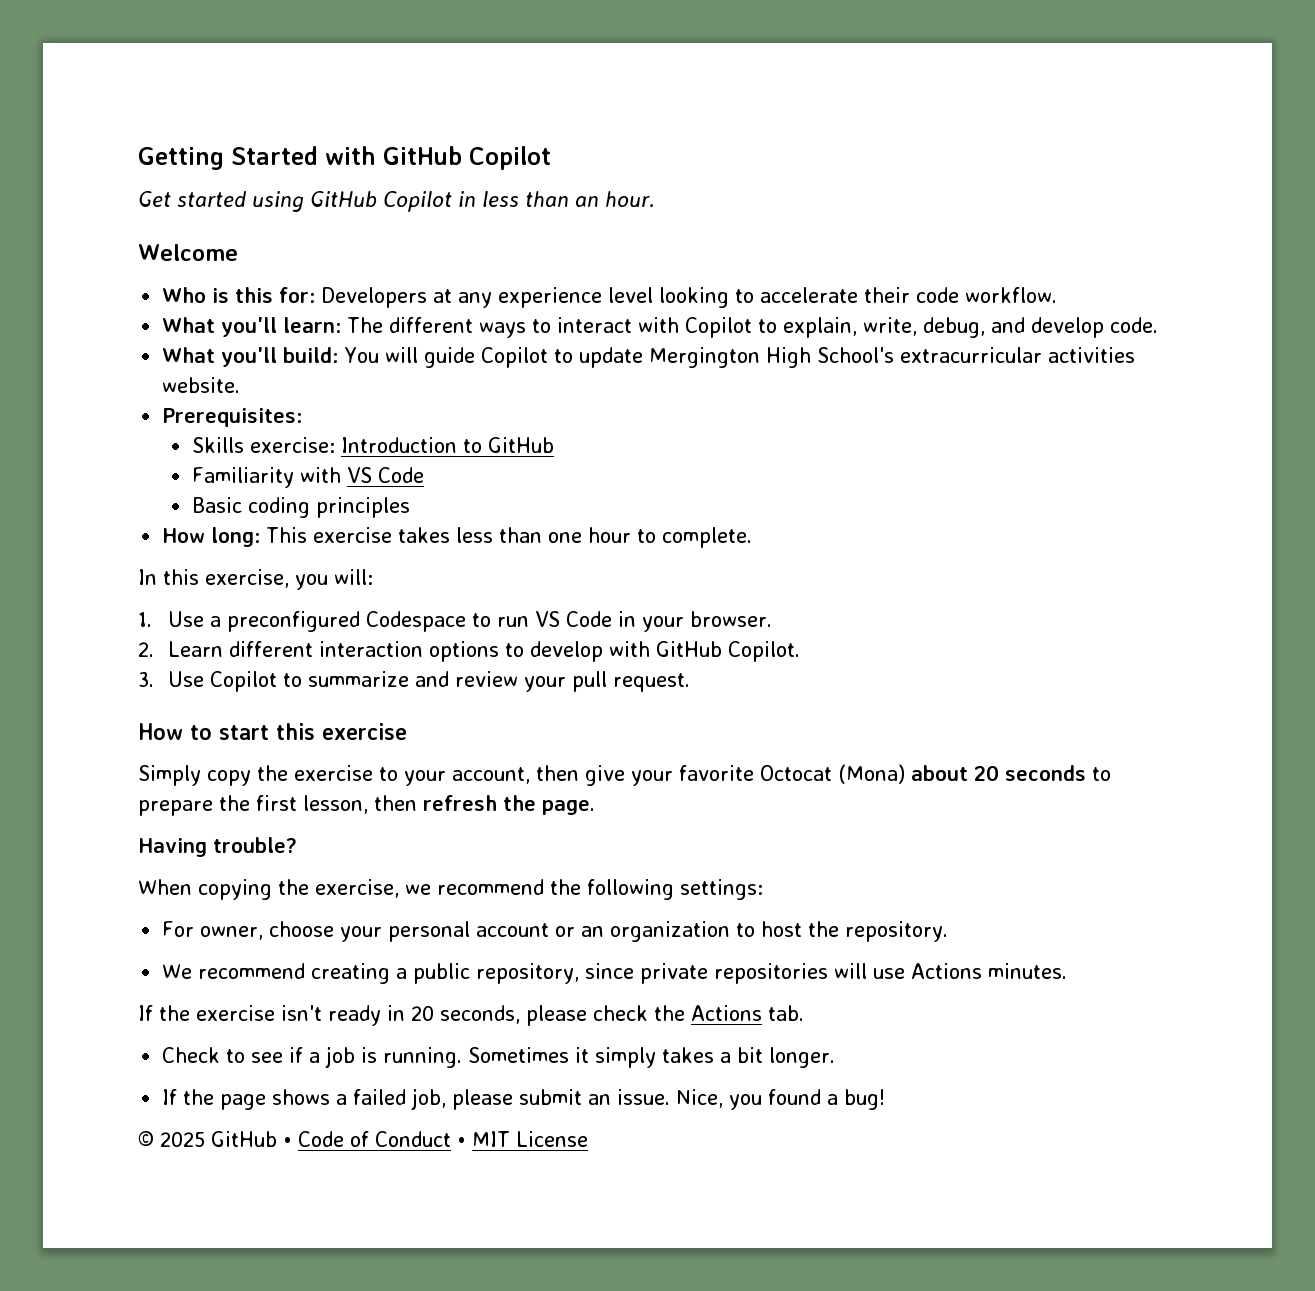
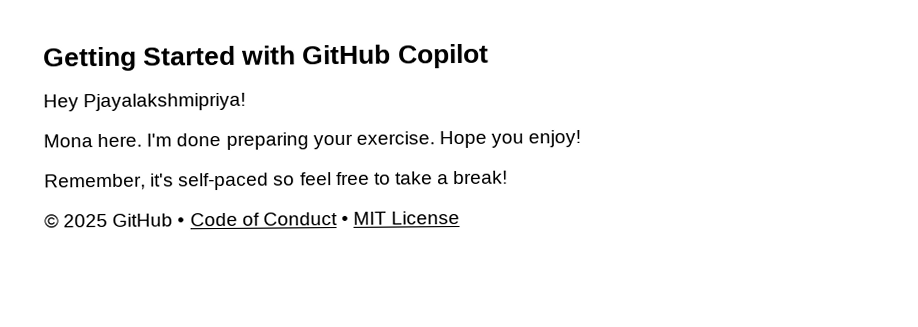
- Get started using GitHub Copilot in less than an hour.
- Welcome
- Who is this for: Developers at any experience level looking to accelerate their code workflow.
- What you'll learn: The different ways to interact with Copilot to explain, write, debug, and develop code.
- What you'll build: You will guide Copilot to update Mergington High School's extracurricular activities website.
- Prerequisites:
- Skills exercise: Introduction to GitHub
- Familiarity with VS Code
- Basic coding principles
- How long: This exercise takes less than one hour to complete.
- In this exercise, you will:
- 1. Use a preconfigured Codespace to run VS Code in your browser.
- 2. Learn different interaction options to develop with GitHub Copilot.
- 3. Use Copilot to summarize and review your pull request.
- How to start this exercise
- Simply copy the exercise to your account, then give your favorite Octocat (Mona) about 20 seconds to prepare the first lesson, then refresh the page.
- Having trouble?
- When copying the exercise, we recommend the following settings:
- For owner, choose your personal account or an organization to host the repository.
- We recommend creating a public repository, since private repositories will use Actions minutes.
- If the exercise isn't ready in 20 seconds, please check the Actions tab.
- Check to see if a job is running. Sometimes it simply takes a bit longer.
- If the page shows a failed job, please submit an issue. Nice, you found a bug!
+ Hey Pjayalakshmipriya!
+ Mona here. I'm done preparing your exercise. Hope you enjoy!
+ Remember, it's self-paced so feel free to take a break!

